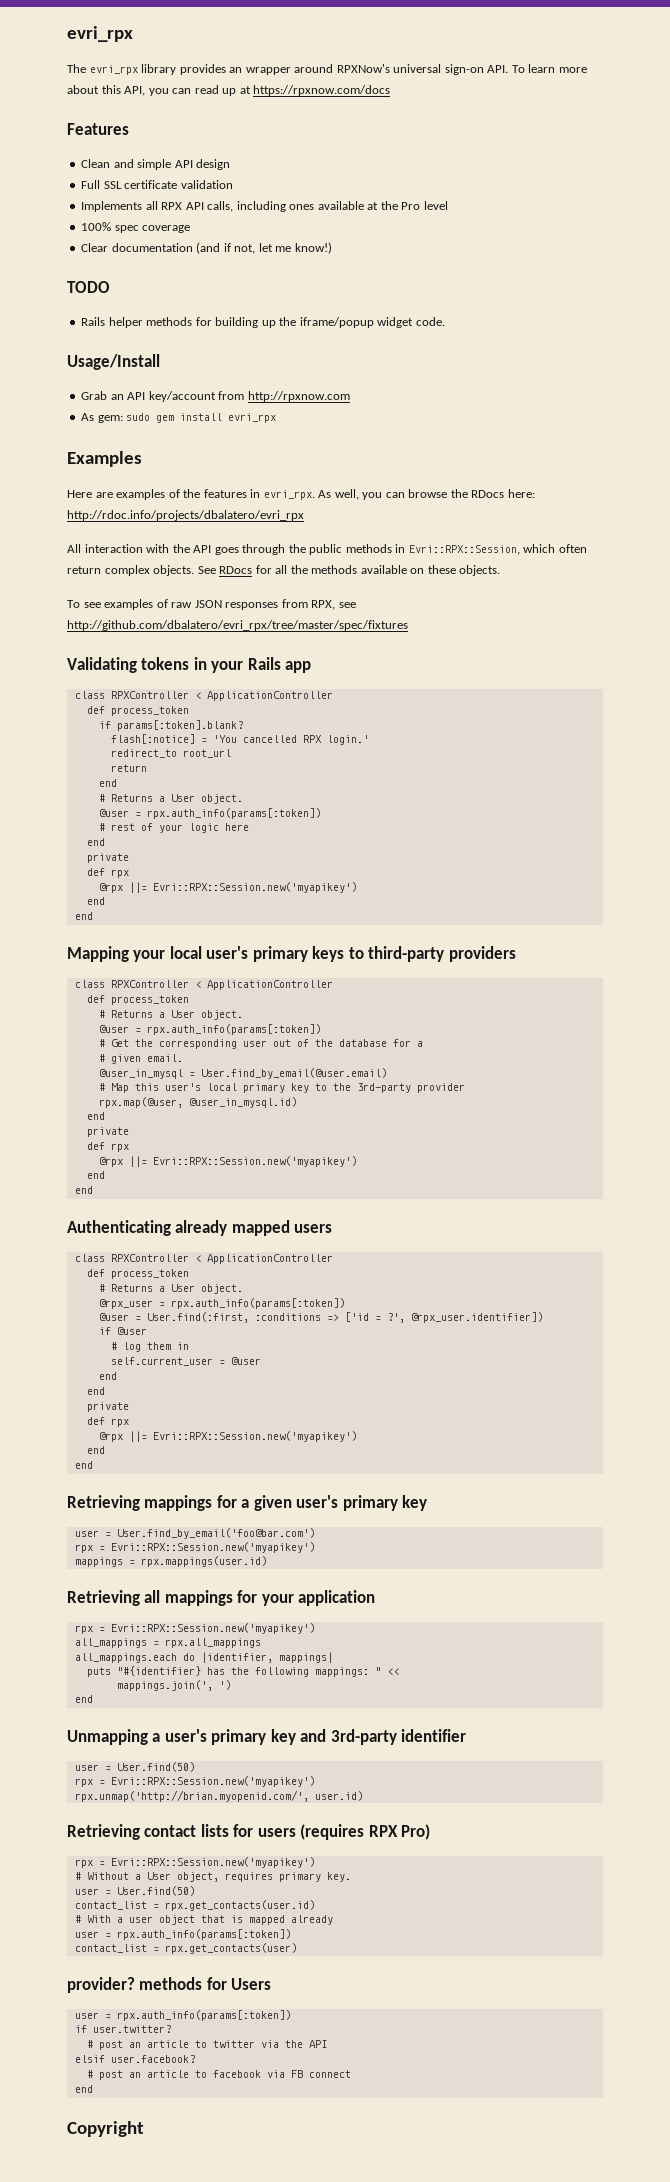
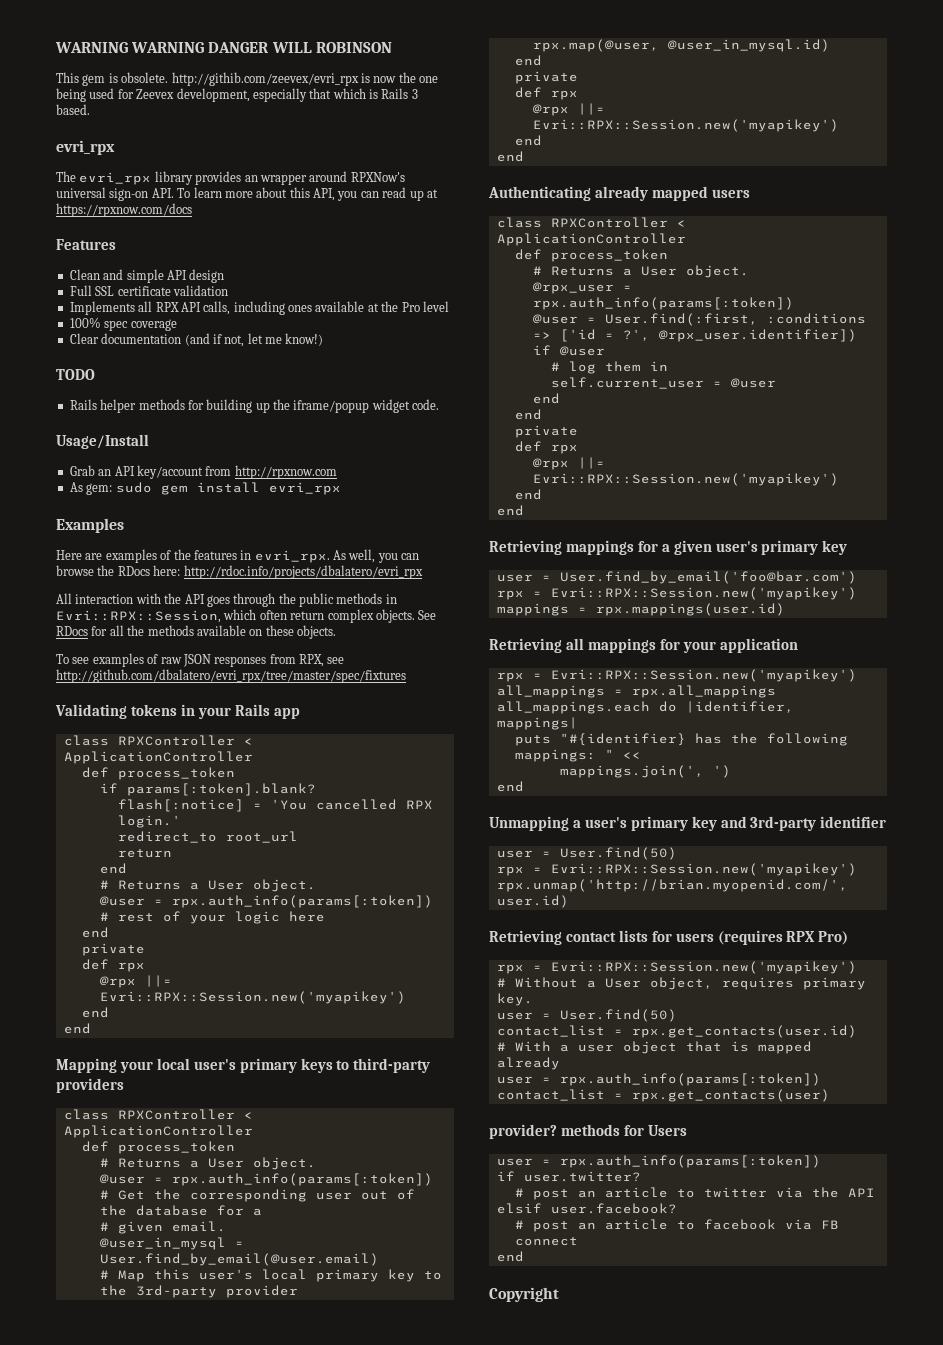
+ WARNING WARNING DANGER WILL ROBINSON
+ This gem is obsolete. http://githib.com/zeevex/evri_rpx is now the one being used for Zeevex development, especially that which is Rails 3 based.

